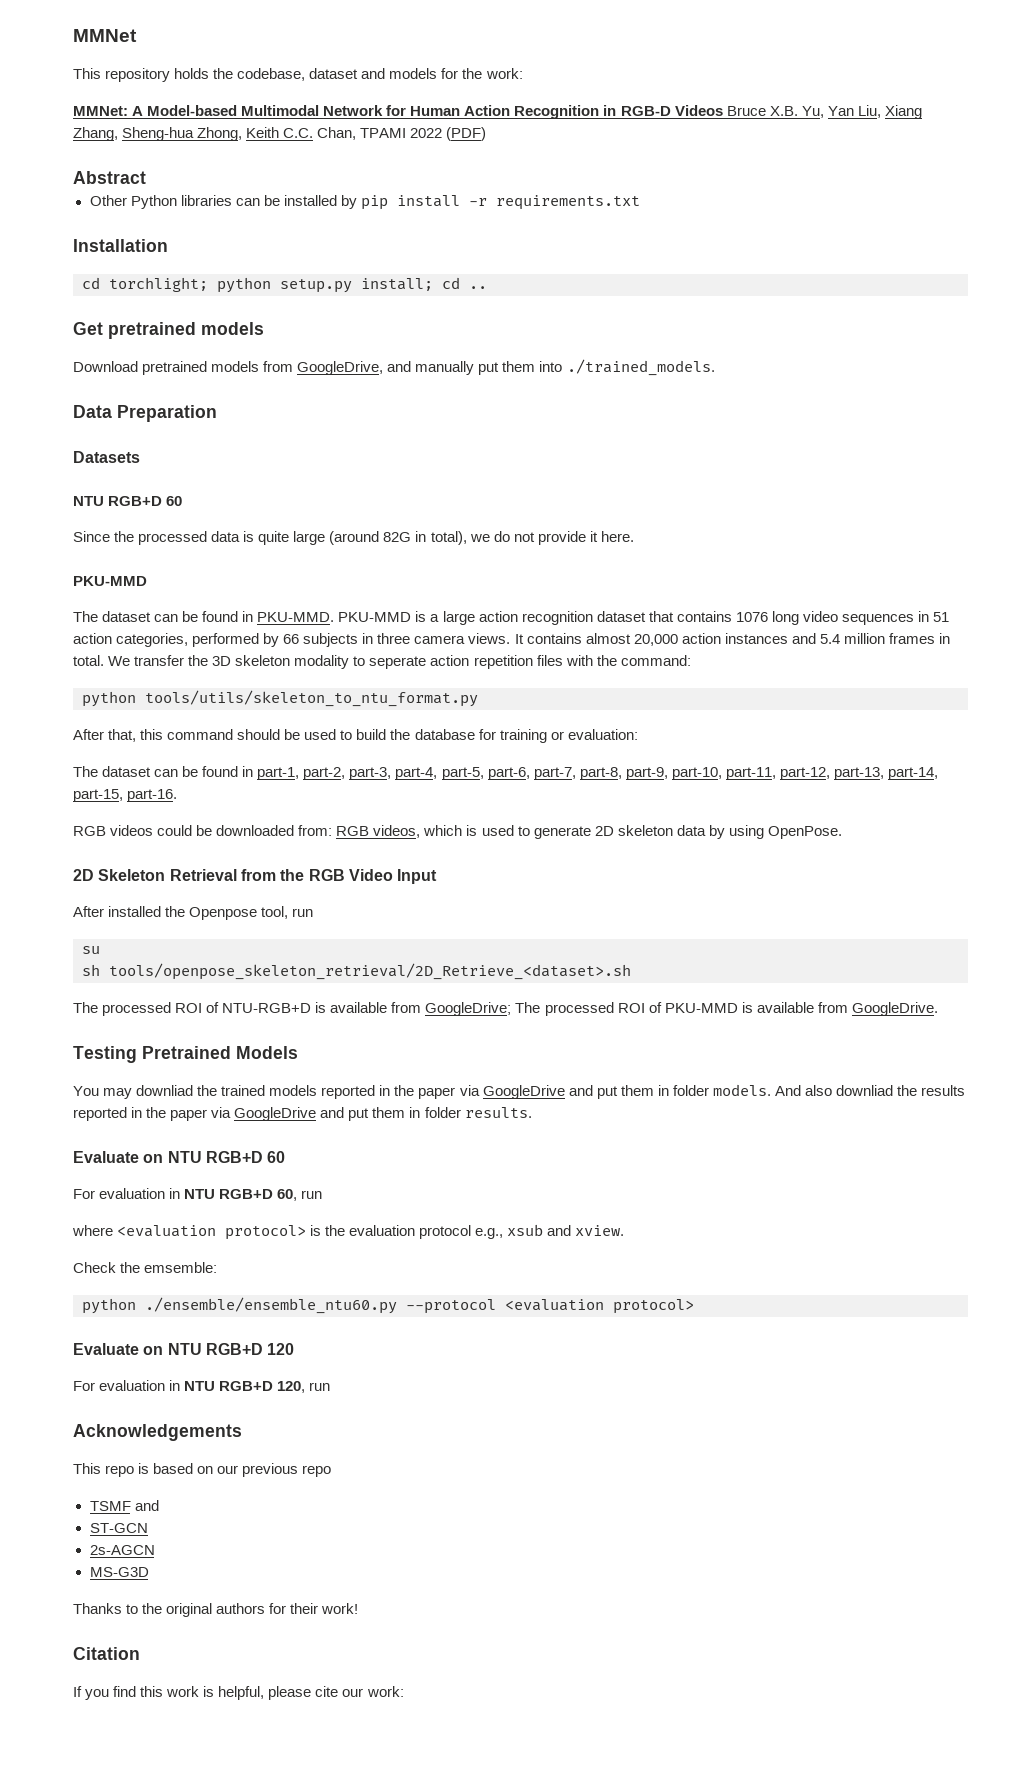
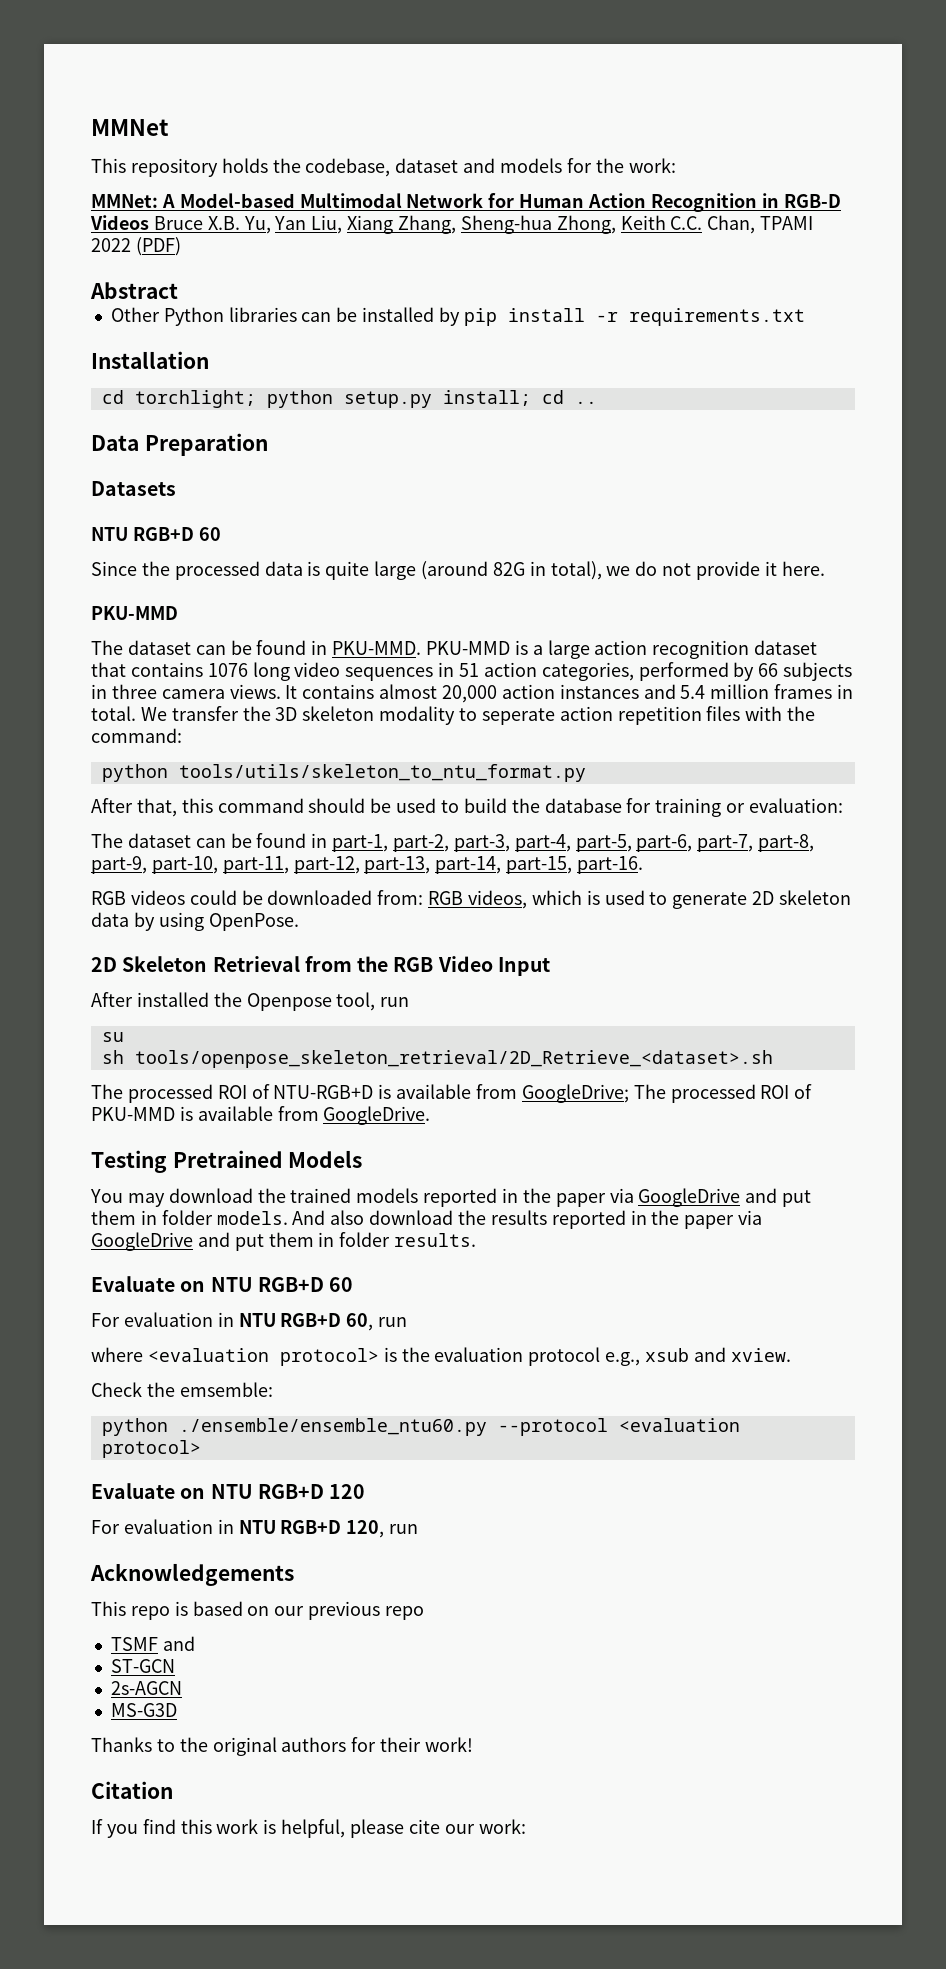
- Get pretrained models
- Download pretrained models from GoogleDrive, and manually put them into ./trained_models.
- You may downliad the trained models reported in the paper via GoogleDrive and put them in folder models.
+ You may download the trained models reported in the paper via GoogleDrive and put them in folder models.
- And also downliad the results reported in the paper via GoogleDrive and put them in folder results.
+ And also download the results reported in the paper via GoogleDrive and put them in folder results.

